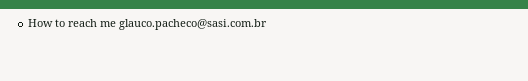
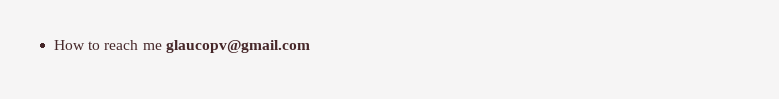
- How to reach me glauco.pacheco@sasi.com.br
+ How to reach me glaucopv@gmail.com

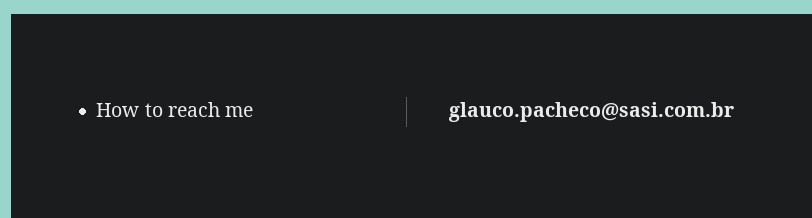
- How to reach me glaucopv@gmail.com
+ How to reach me glauco.pacheco@sasi.com.br

